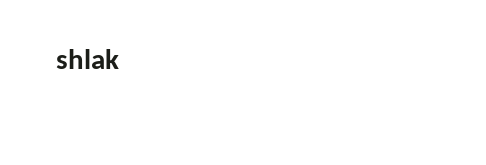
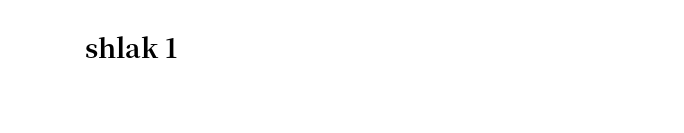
- shlak
+ shlak 1

